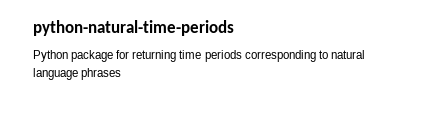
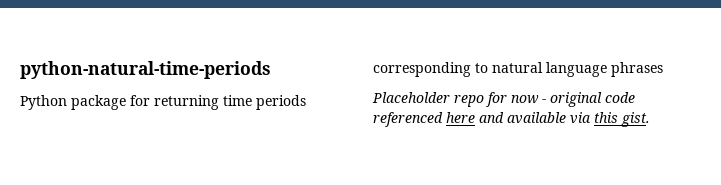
+ Placeholder repo for now - original code referenced here and available via this gist.

